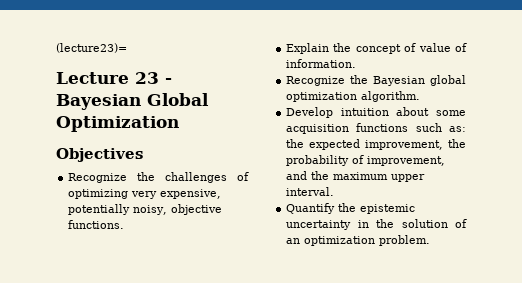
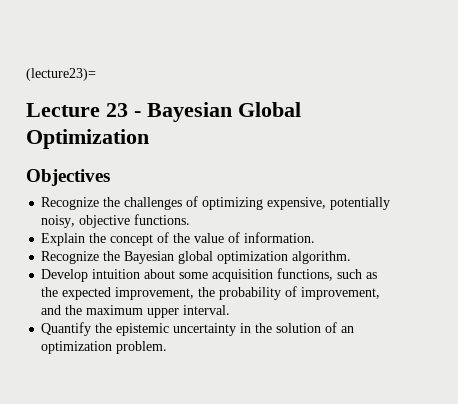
- Recognize the challenges of optimizing very expensive, potentially noisy, objective functions.
+ Recognize the challenges of optimizing expensive, potentially noisy, objective functions.
- Explain the concept of value of information.
+ Explain the concept of the value of information.
- Develop intuition about some acquisition functions such as: the expected improvement, the probability of improvement, and the maximum upper interval.
+ Develop intuition about some acquisition functions, such as the expected improvement, the probability of improvement, and the maximum upper interval.

